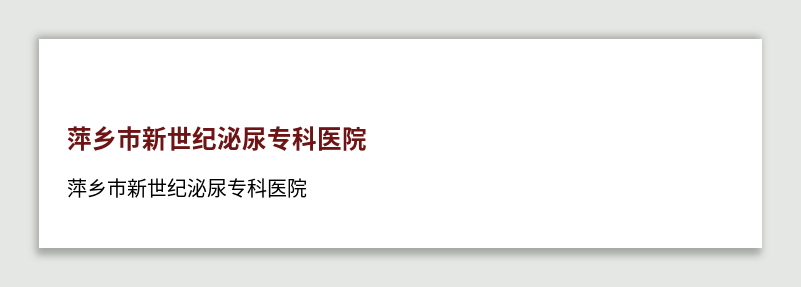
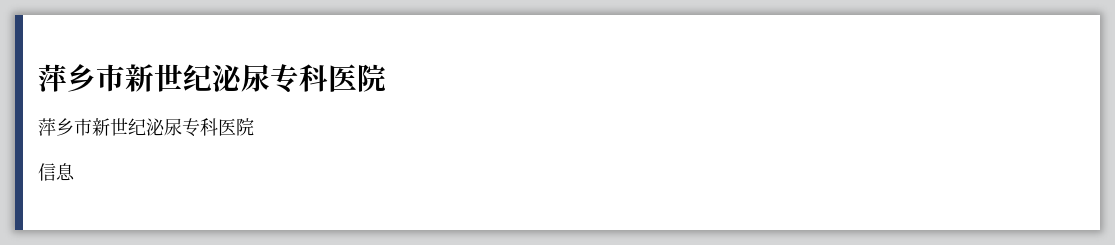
+ 信息

